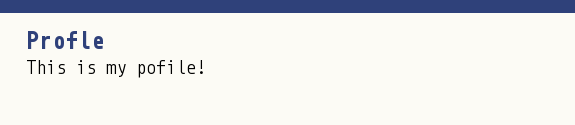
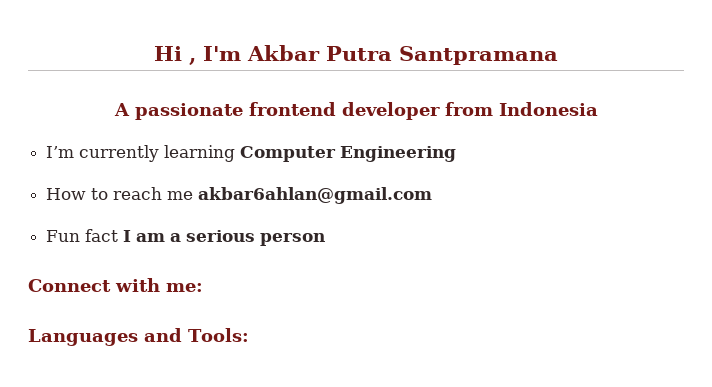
- Profle
- This is my pofile!
+ Hi , I'm Akbar Putra Santpramana
+ A passionate frontend developer from Indonesia
+ I’m currently learning Computer Engineering
+ How to reach me akbar6ahlan@gmail.com
+ Fun fact I am a serious person
+ Connect with me:
+ Languages and Tools:

